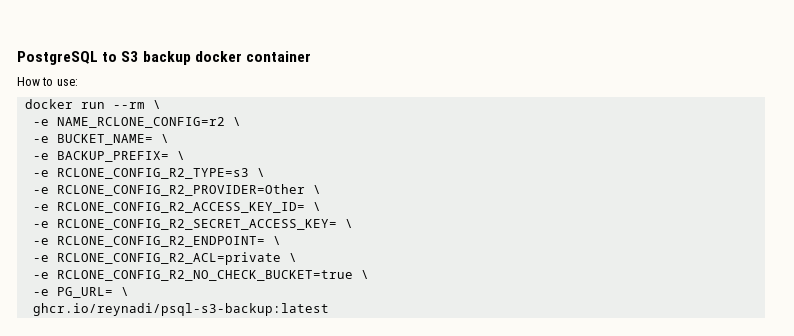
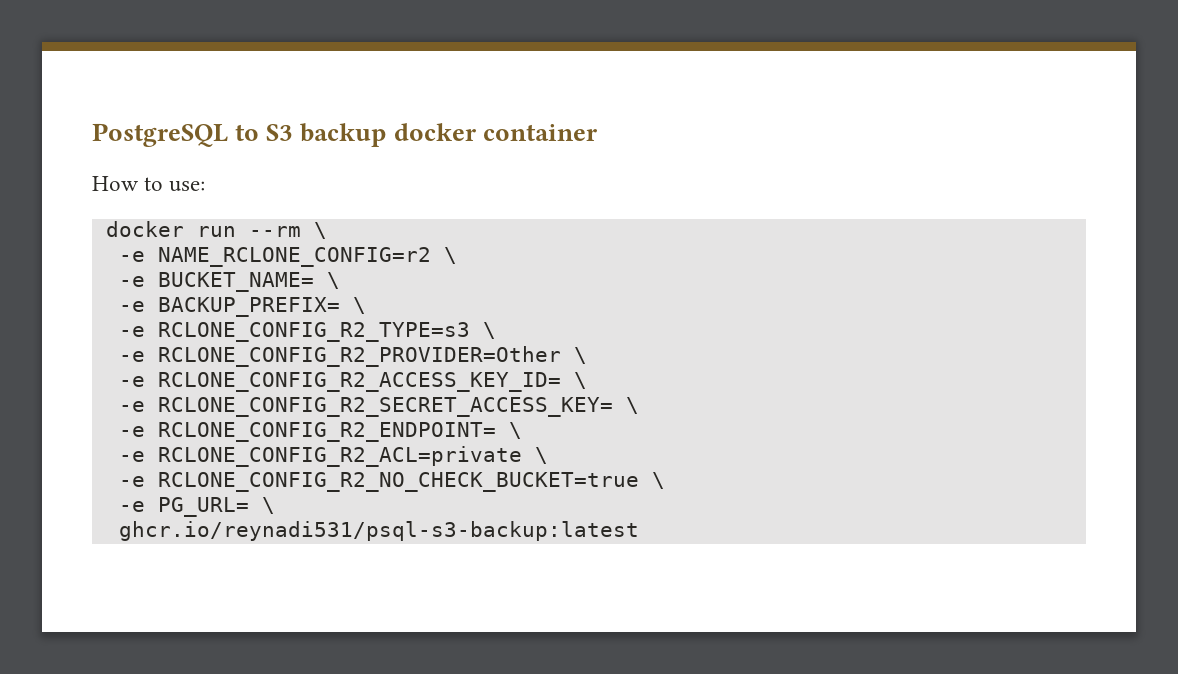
- ghcr.io/reynadi/psql-s3-backup:latest
+ ghcr.io/reynadi531/psql-s3-backup:latest

